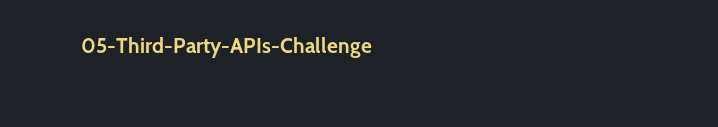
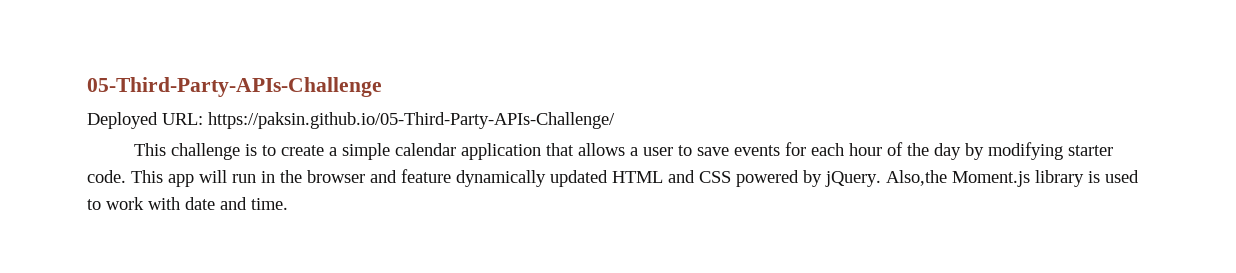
+ Deployed URL: https://paksin.github.io/05-Third-Party-APIs-Challenge/
+ This challenge is to create a simple calendar application that allows a user to save events for each hour of the day by modifying starter code. This app will run in the browser and feature dynamically updated HTML and CSS powered by jQuery. Also,the Moment.js library is used to work with date and time.

